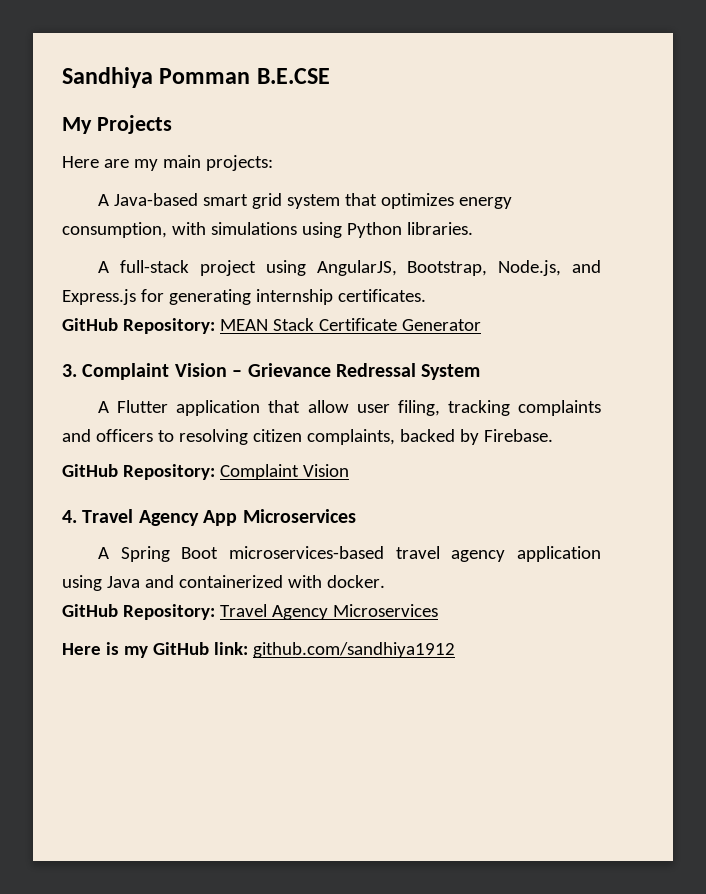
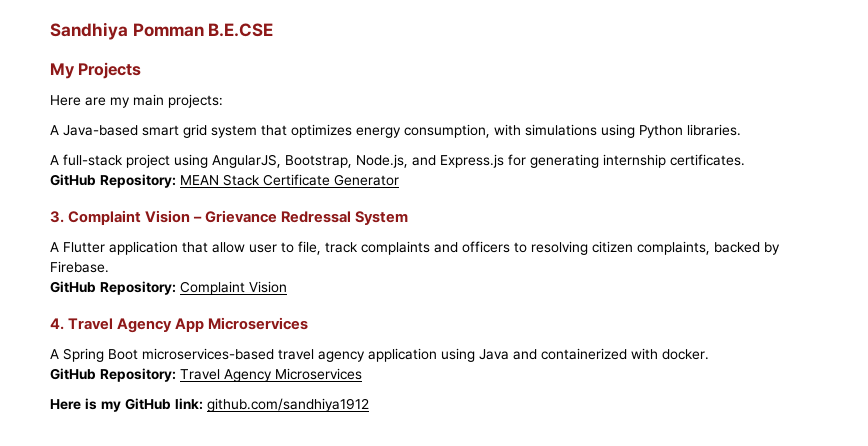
- A Flutter application that allow user filing, tracking complaints and officers to resolving citizen complaints, backed by Firebase.
+ A Flutter application that allow user to file, track complaints and officers to resolving citizen complaints, backed by Firebase.

